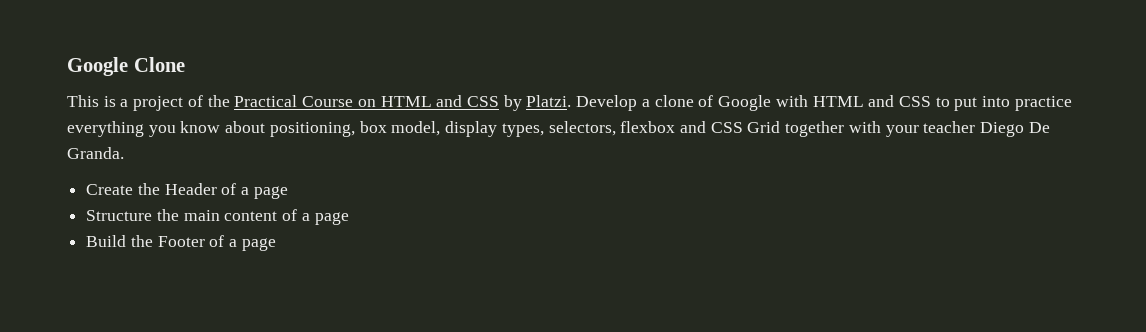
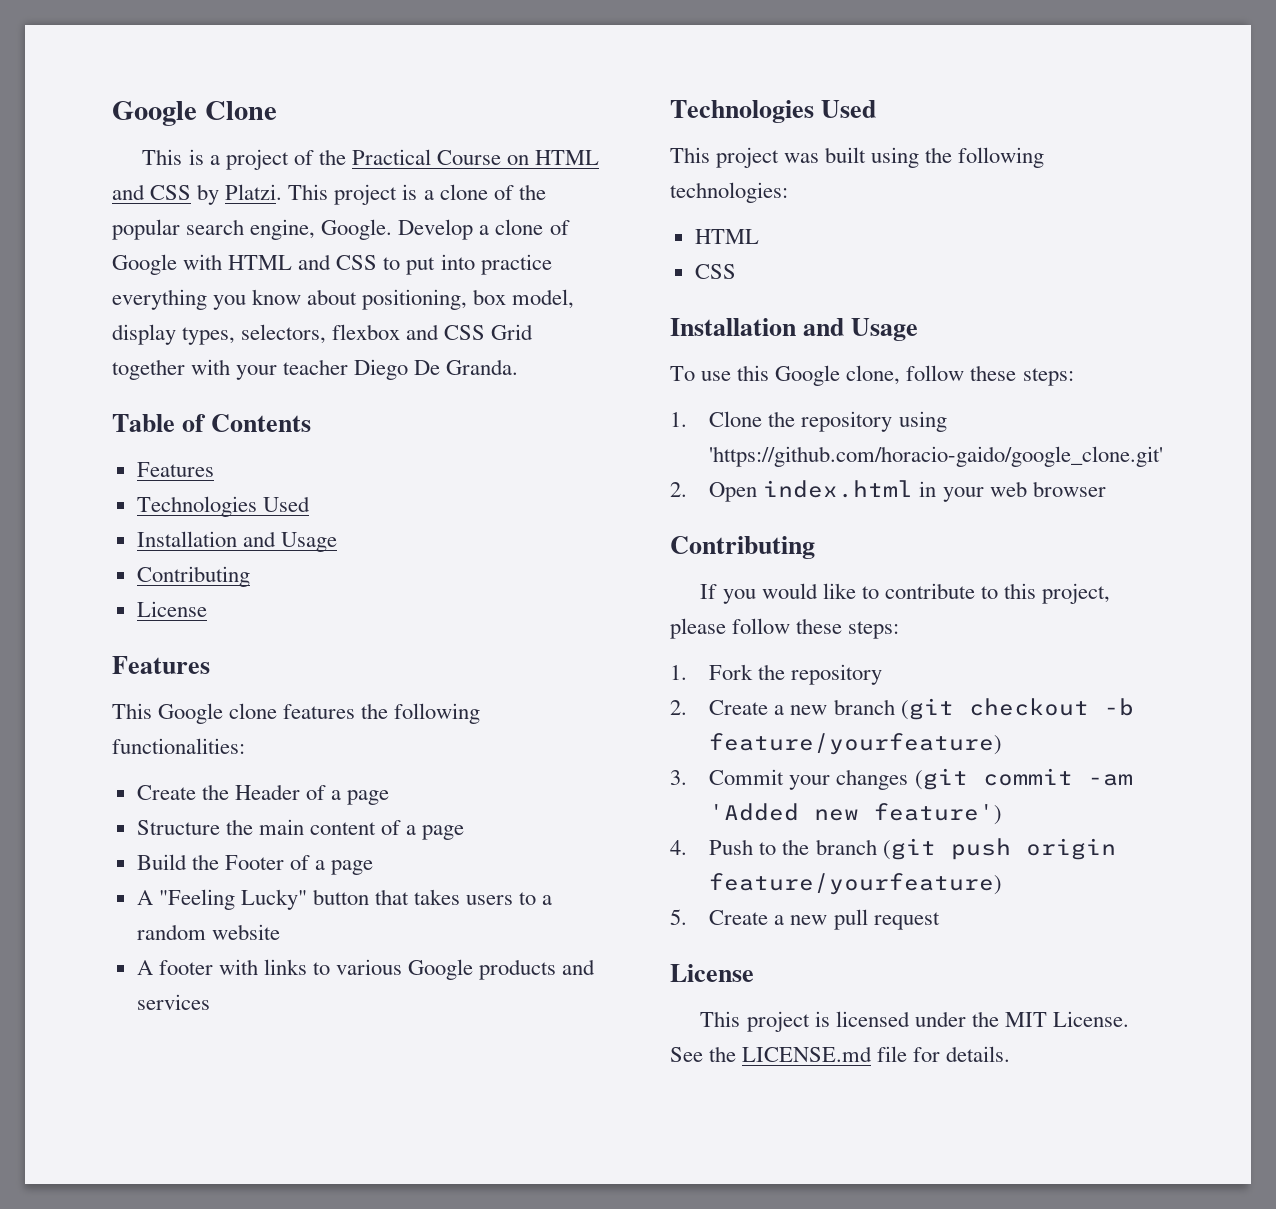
+ This project is a clone of the popular search engine, Google.
+ Table of Contents
+ Features
+ Technologies Used
+ Installation and Usage
+ Contributing
+ License
+ Features
+ This Google clone features the following functionalities:
+ A "Feeling Lucky" button that takes users to a random website
+ A footer with links to various Google products and services
+ Technologies Used
+ This project was built using the following technologies:
+ HTML
+ CSS
+ Installation and Usage
+ To use this Google clone, follow these steps:
+ 1. Clone the repository using 'https://github.com/horacio-gaido/google_clone.git'
+ 2. Open index.html in your web browser
+ Contributing
+ If you would like to contribute to this project, please follow these steps:
+ 1. Fork the repository
+ 2. Create a new branch (git checkout -b feature/yourfeature)
+ 3. Commit your changes (git commit -am 'Added new feature')
+ 4. Push to the branch (git push origin feature/yourfeature)
+ 5. Create a new pull request
+ License
+ This project is licensed under the MIT License. See the LICENSE.md file for details.

